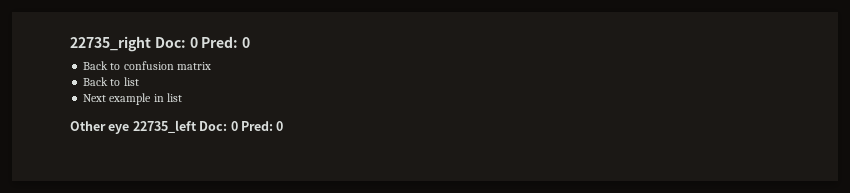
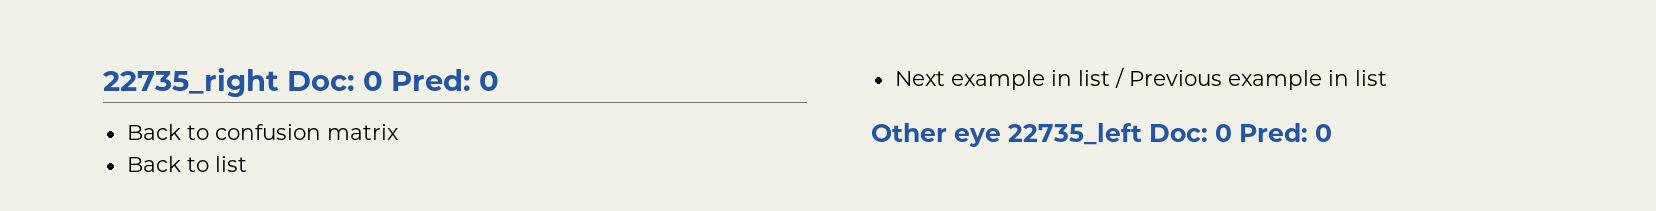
- Next example in list
+ Next example in list / Previous example in list

